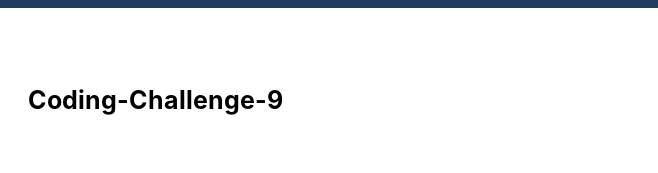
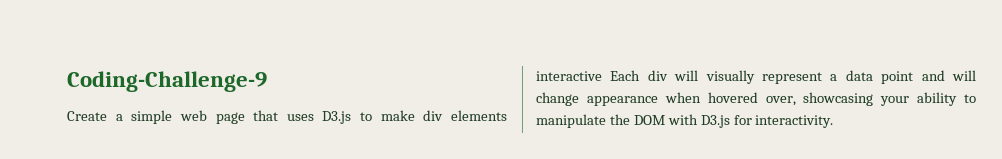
+ Create a simple web page that uses D3.js to make div elements interactive Each div will visually represent a data point and will change appearance when hovered over, showcasing your ability to manipulate the DOM with D3.js for interactivity.

